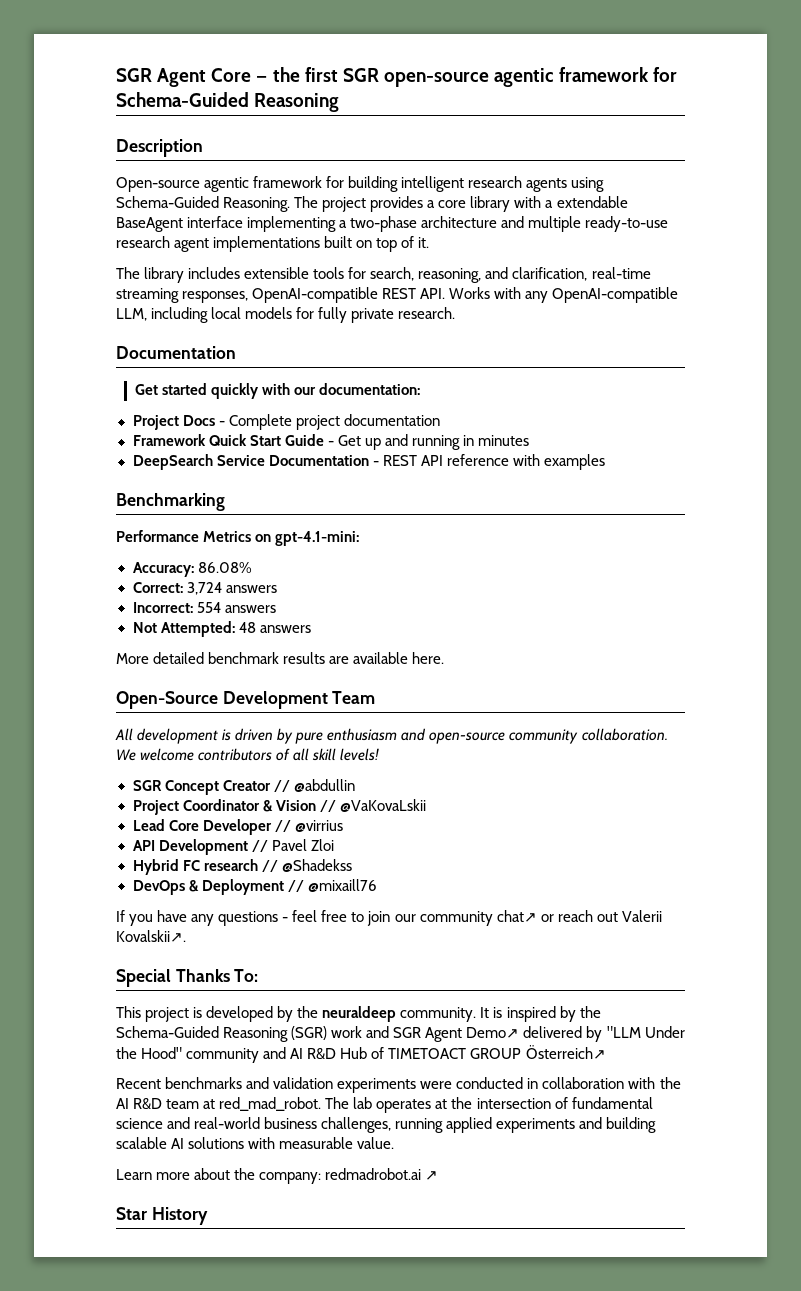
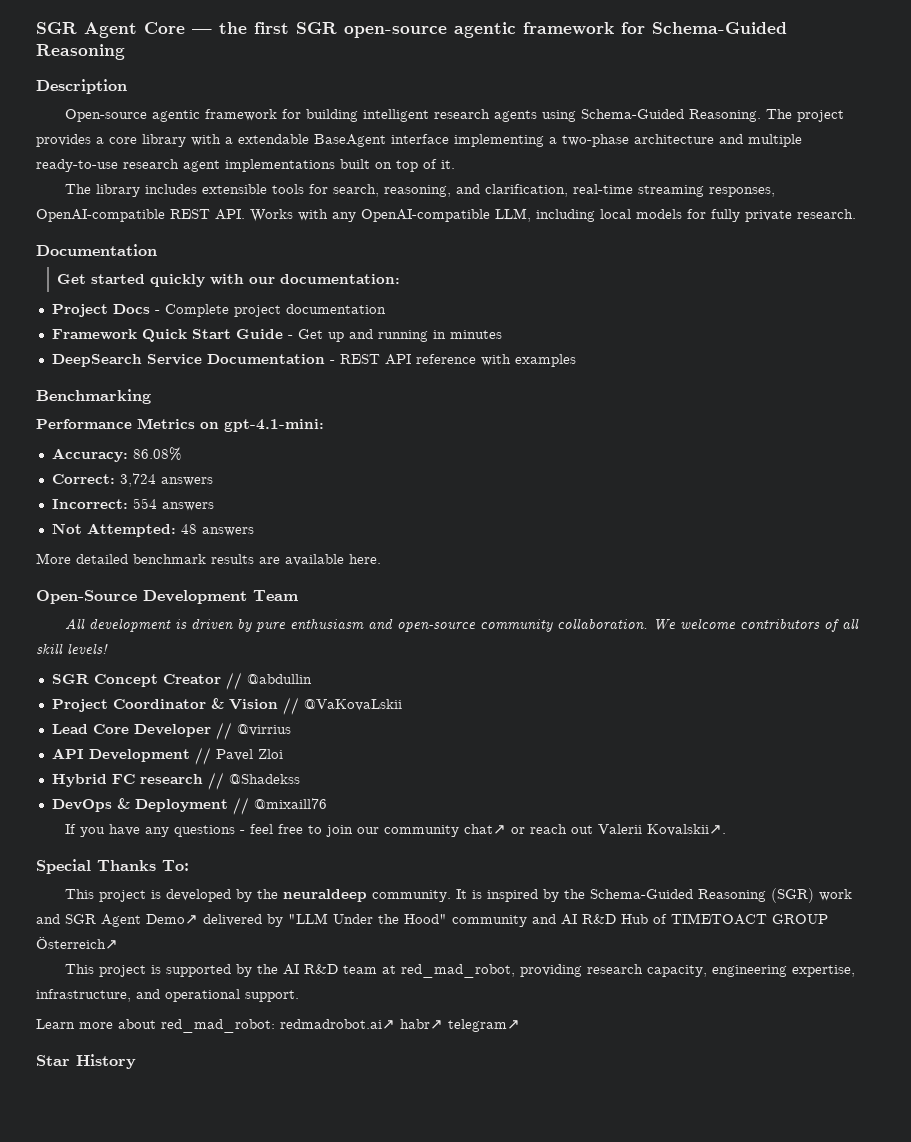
- Recent benchmarks and validation experiments were conducted in collaboration with the AI R&D team at red_mad_robot. The lab operates at the intersection of fundamental science and real-world business challenges, running applied experiments and building scalable AI solutions with measurable value.
+ This project is supported by the AI R&D team at red_mad_robot, providing research capacity, engineering expertise, infrastructure, and operational support.
- Learn more about the company: redmadrobot.ai ↗
+ Learn more about red_mad_robot: redmadrobot.ai↗ habr↗ telegram↗

